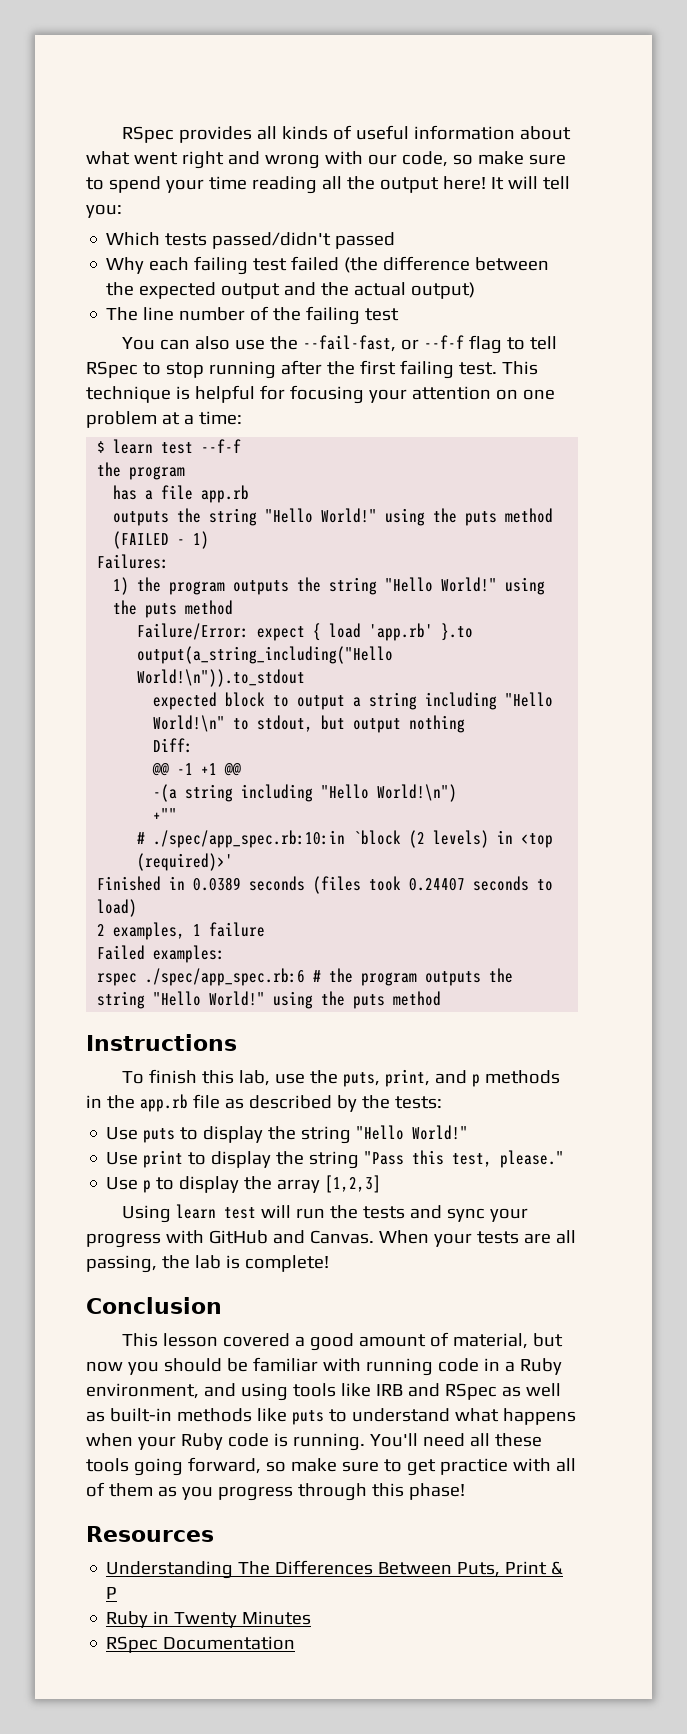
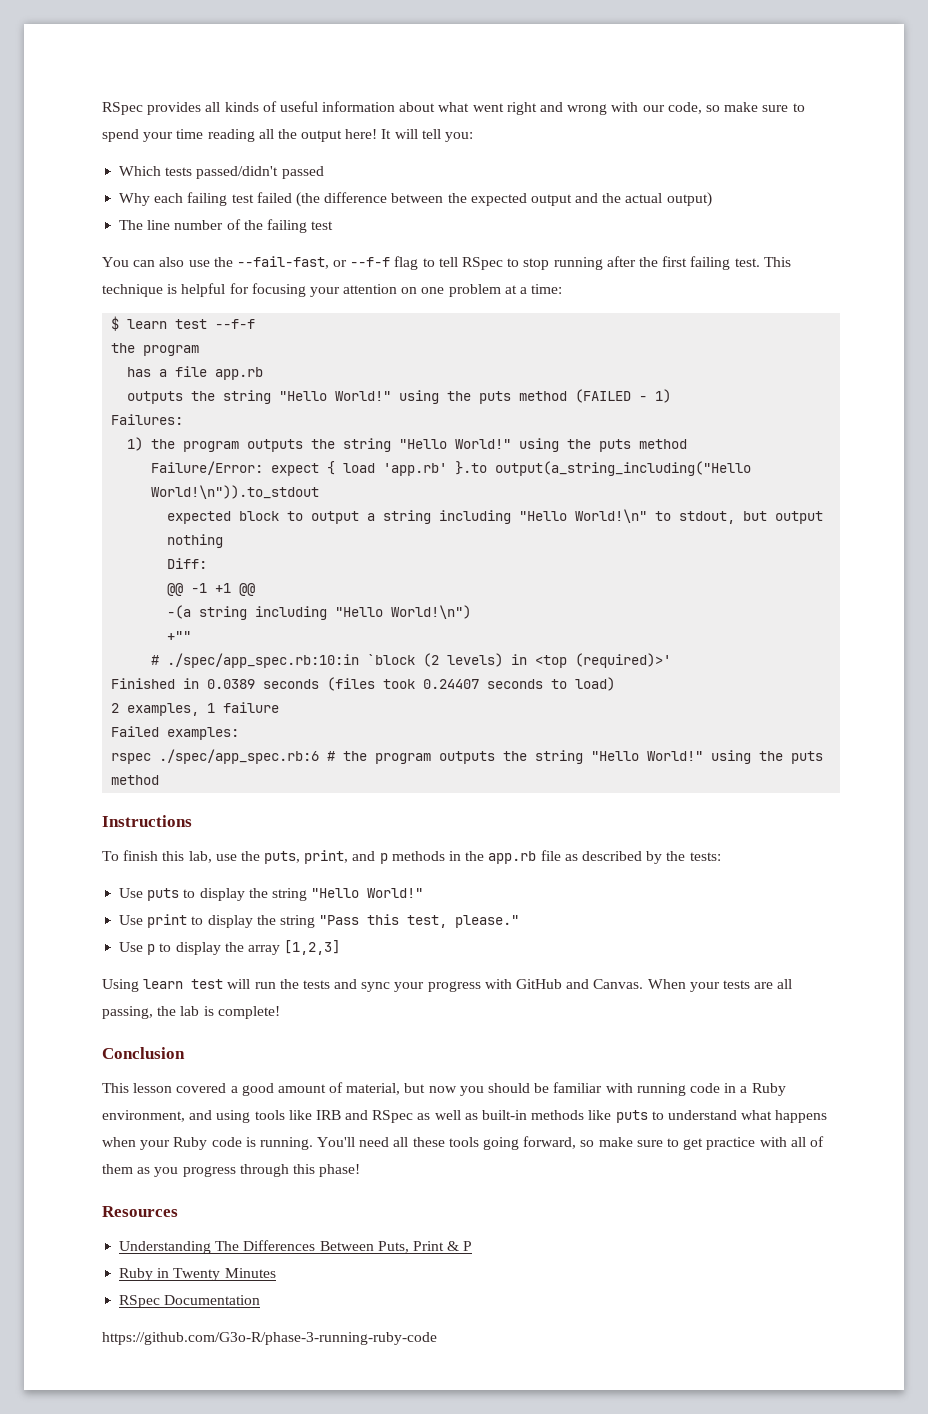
+ https://github.com/G3o-R/phase-3-running-ruby-code

